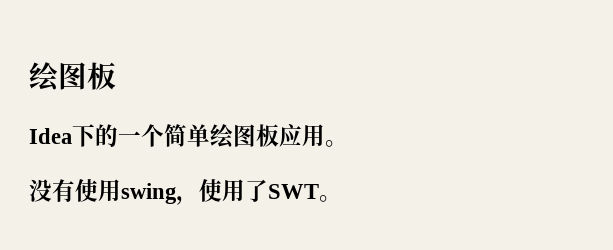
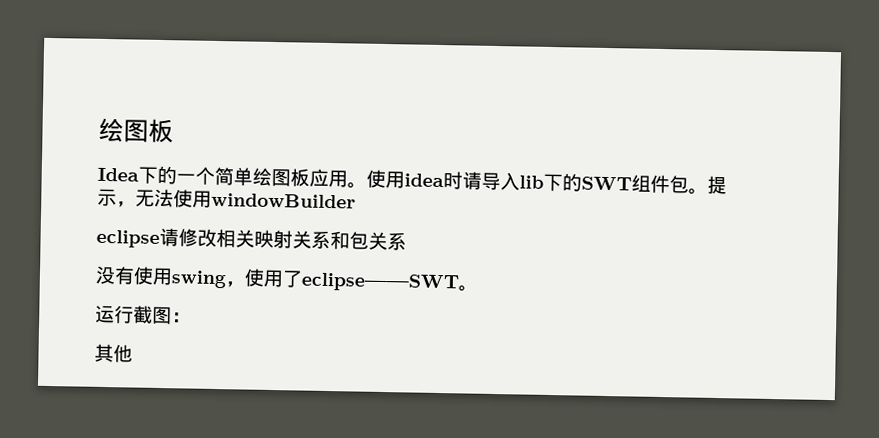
+ 使用idea时请导入lib下的SWT组件包。提示，无法使用windowBuilder
+ eclipse请修改相关映射关系和包关系
- 没有使用swing，使用了SWT。
+ 没有使用swing，使用了eclipse——SWT。
+ 运行截图：
+ 其他

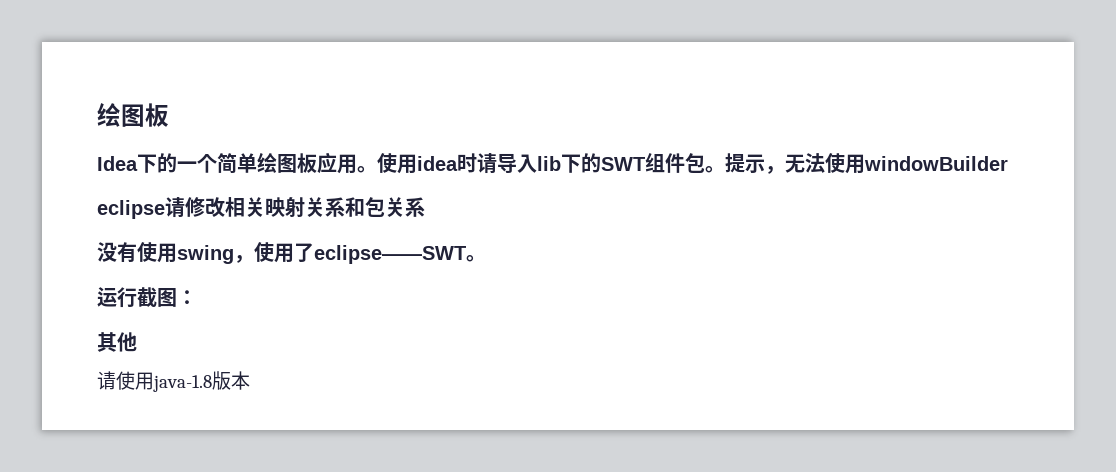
+ 请使用java-1.8版本

